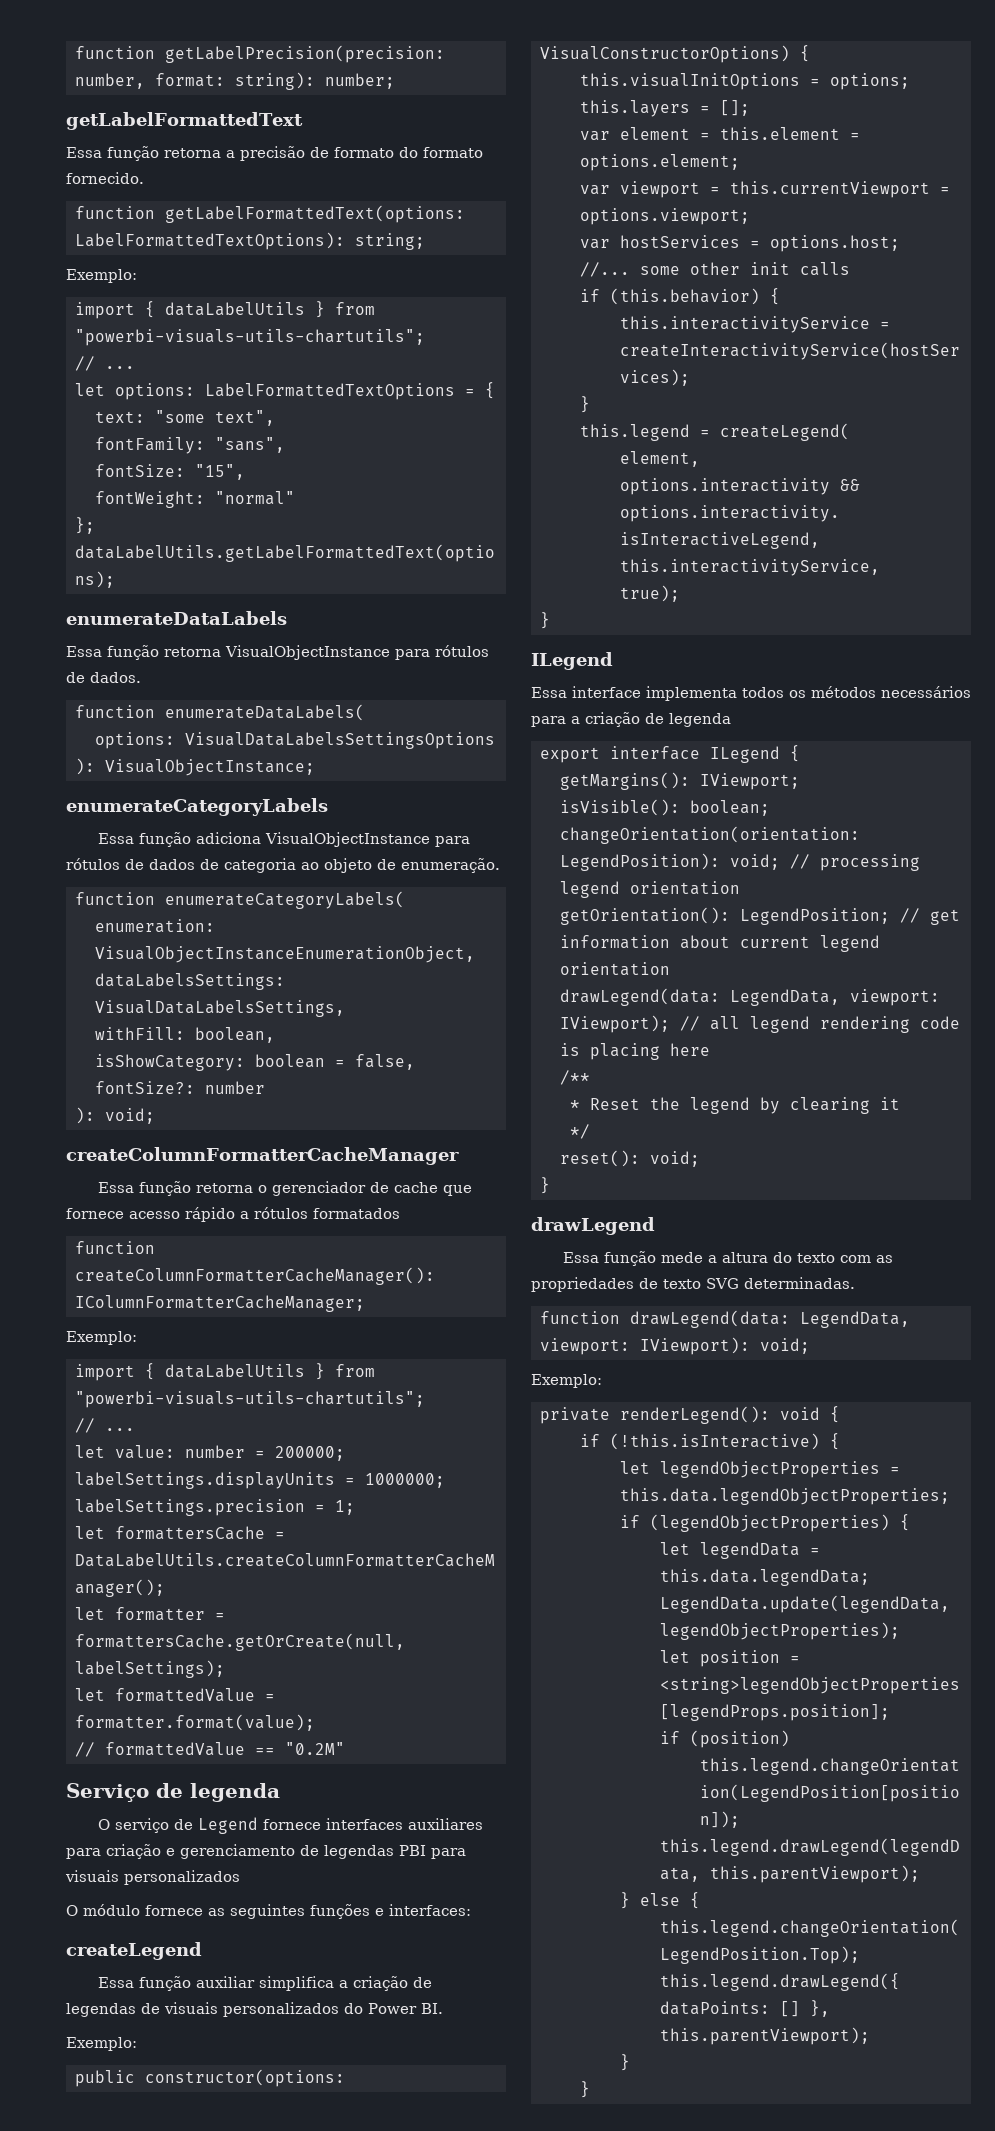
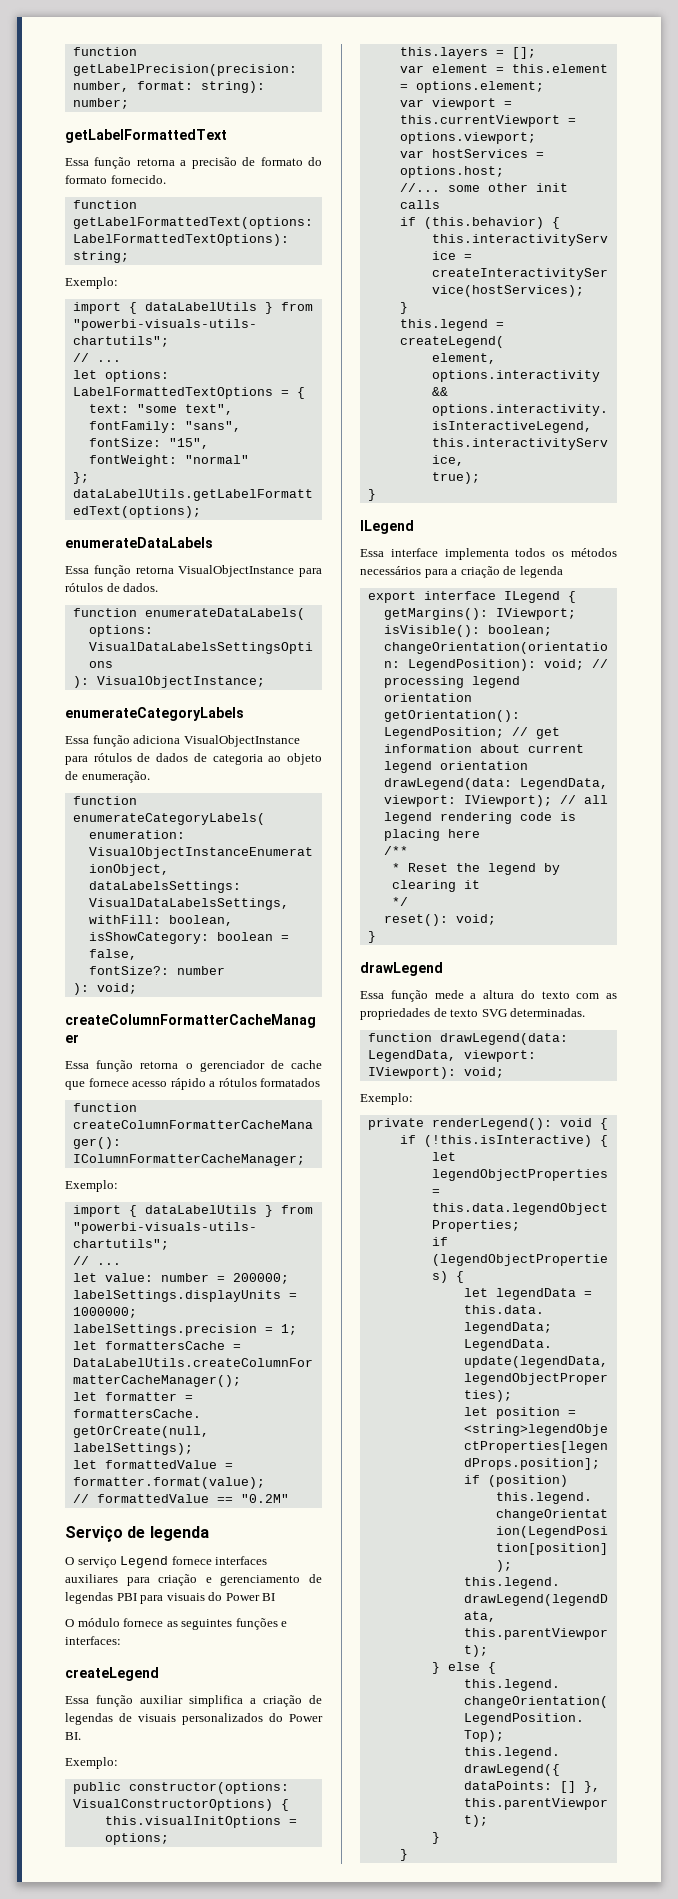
- O serviço de Legend fornece interfaces auxiliares para criação e gerenciamento de legendas PBI para visuais personalizados
+ O serviço Legend fornece interfaces auxiliares para criação e gerenciamento de legendas PBI para visuais do Power BI

